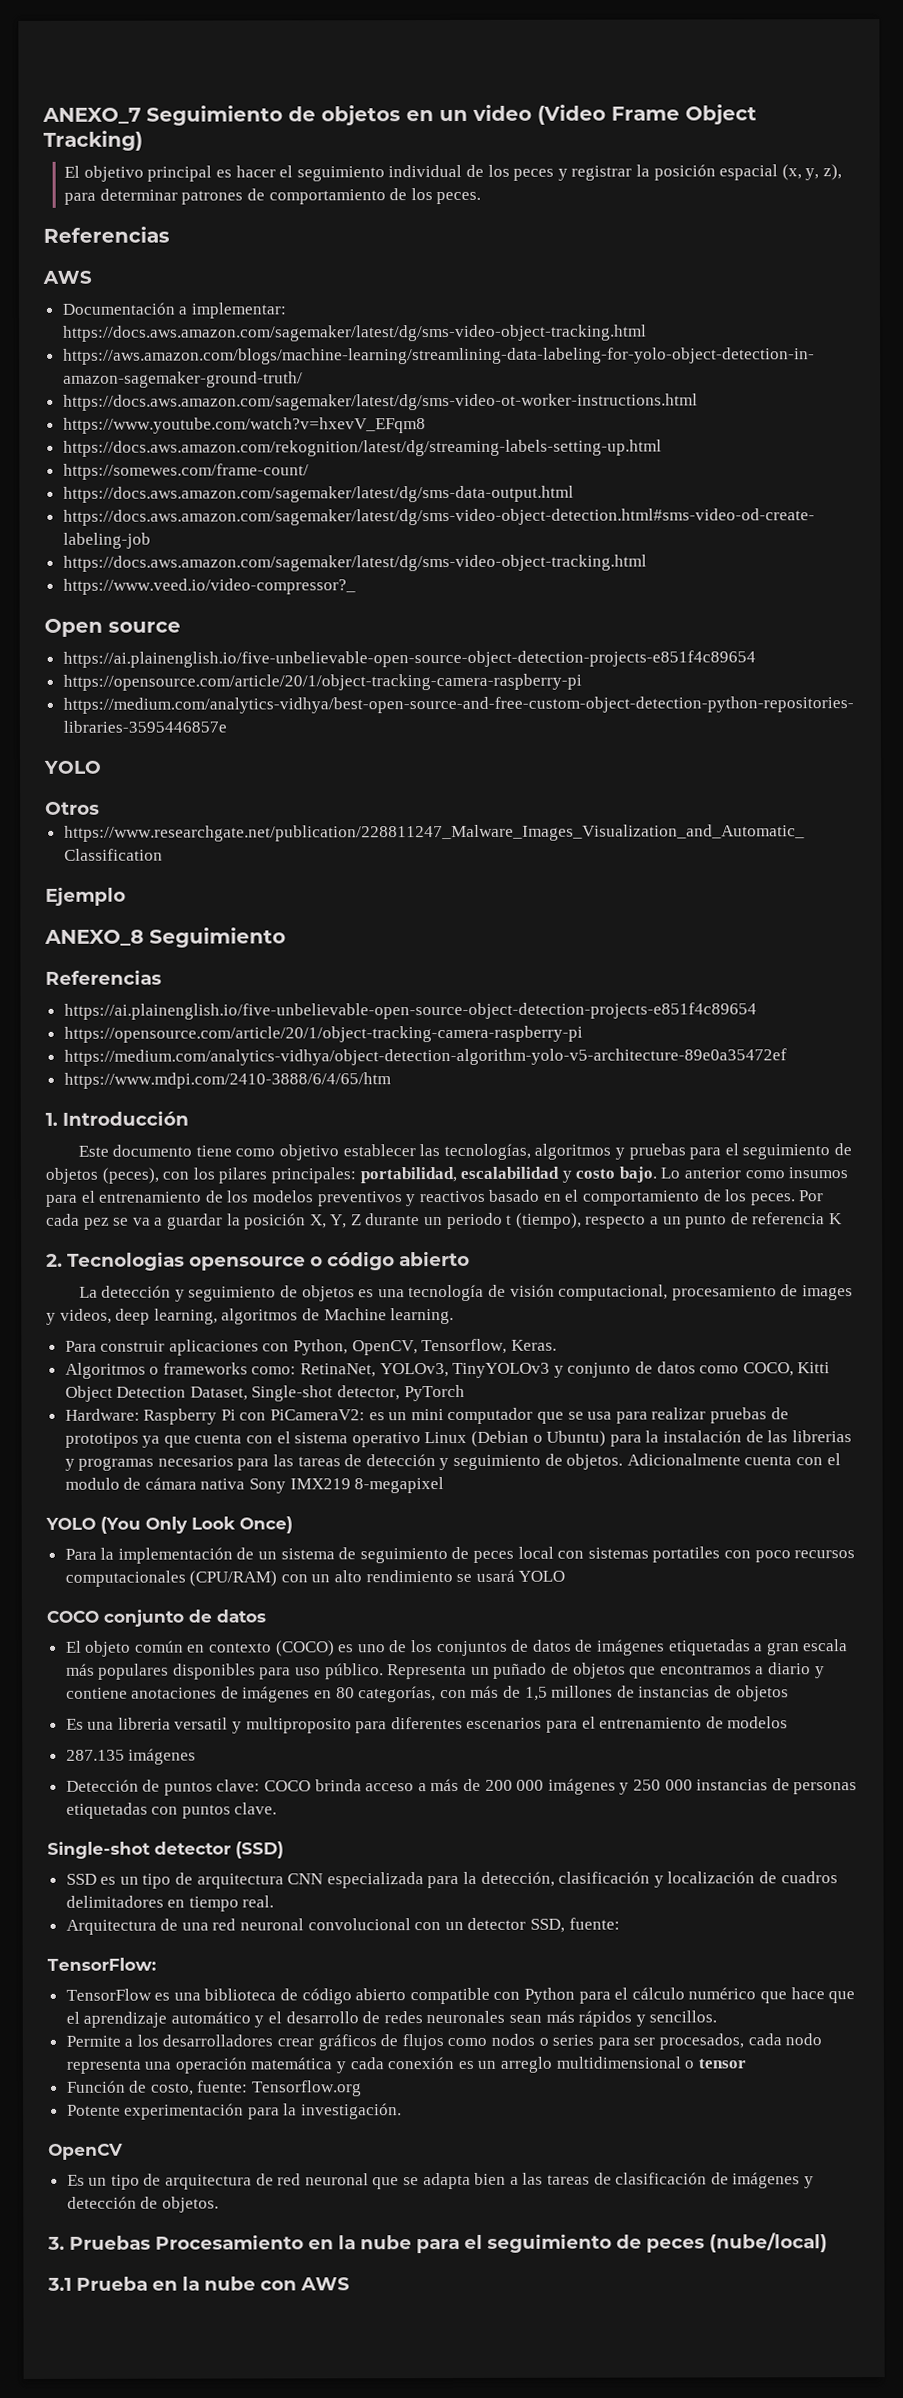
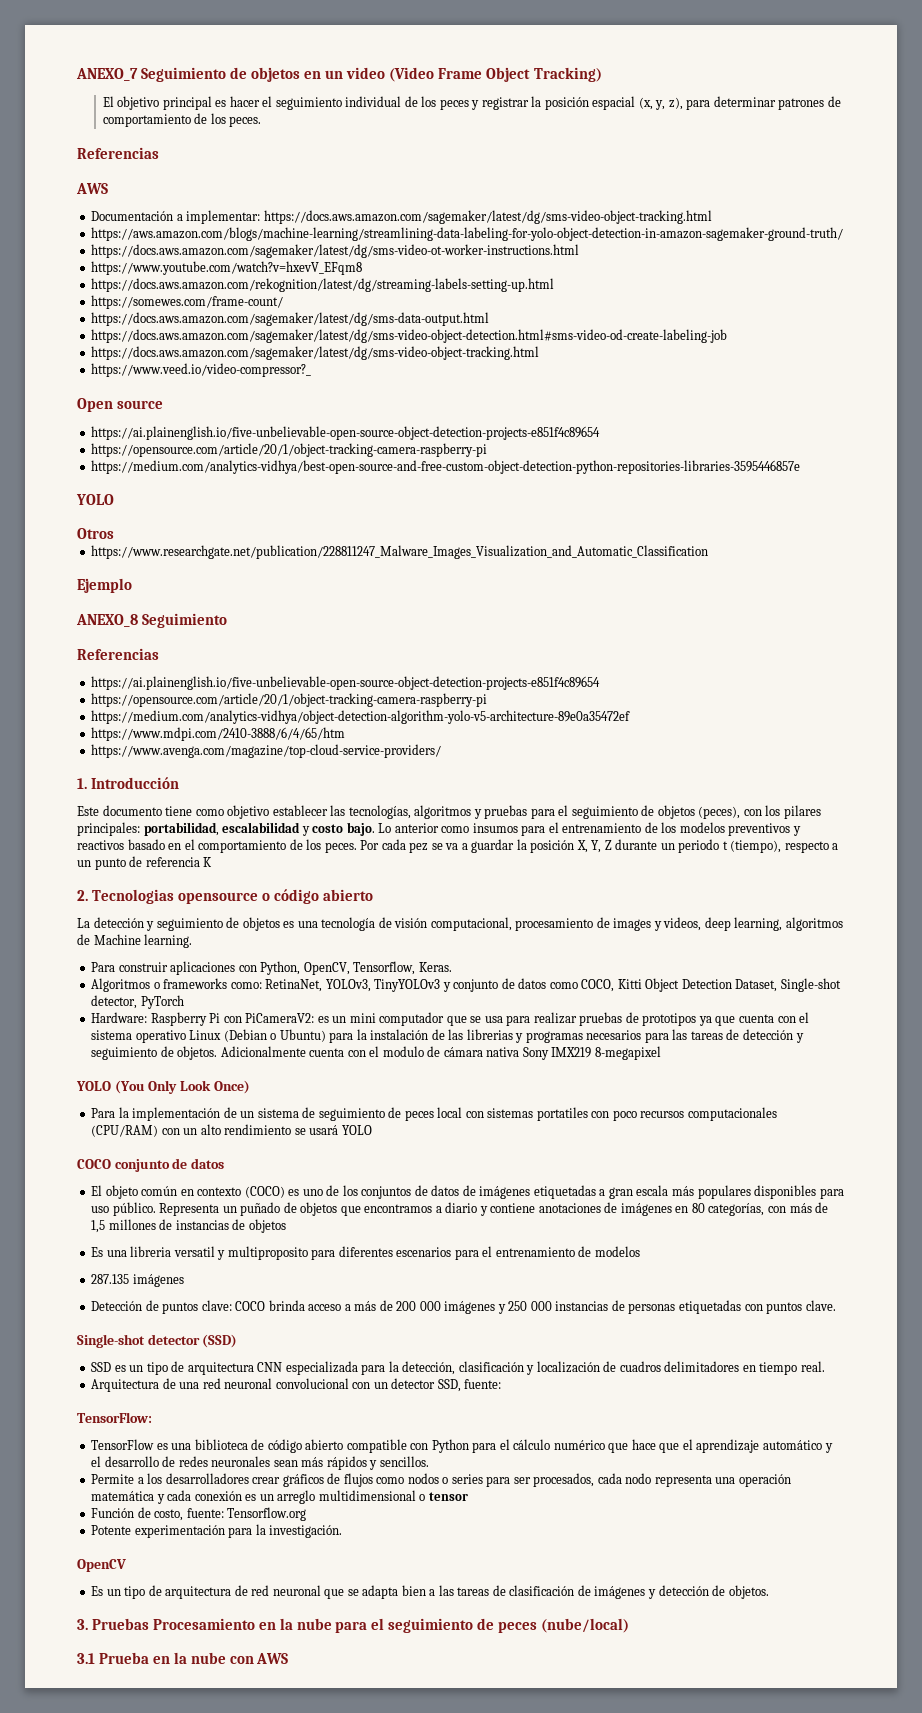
+ https://www.avenga.com/magazine/top-cloud-service-providers/

